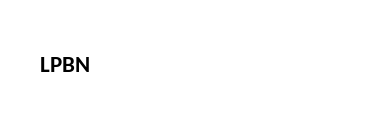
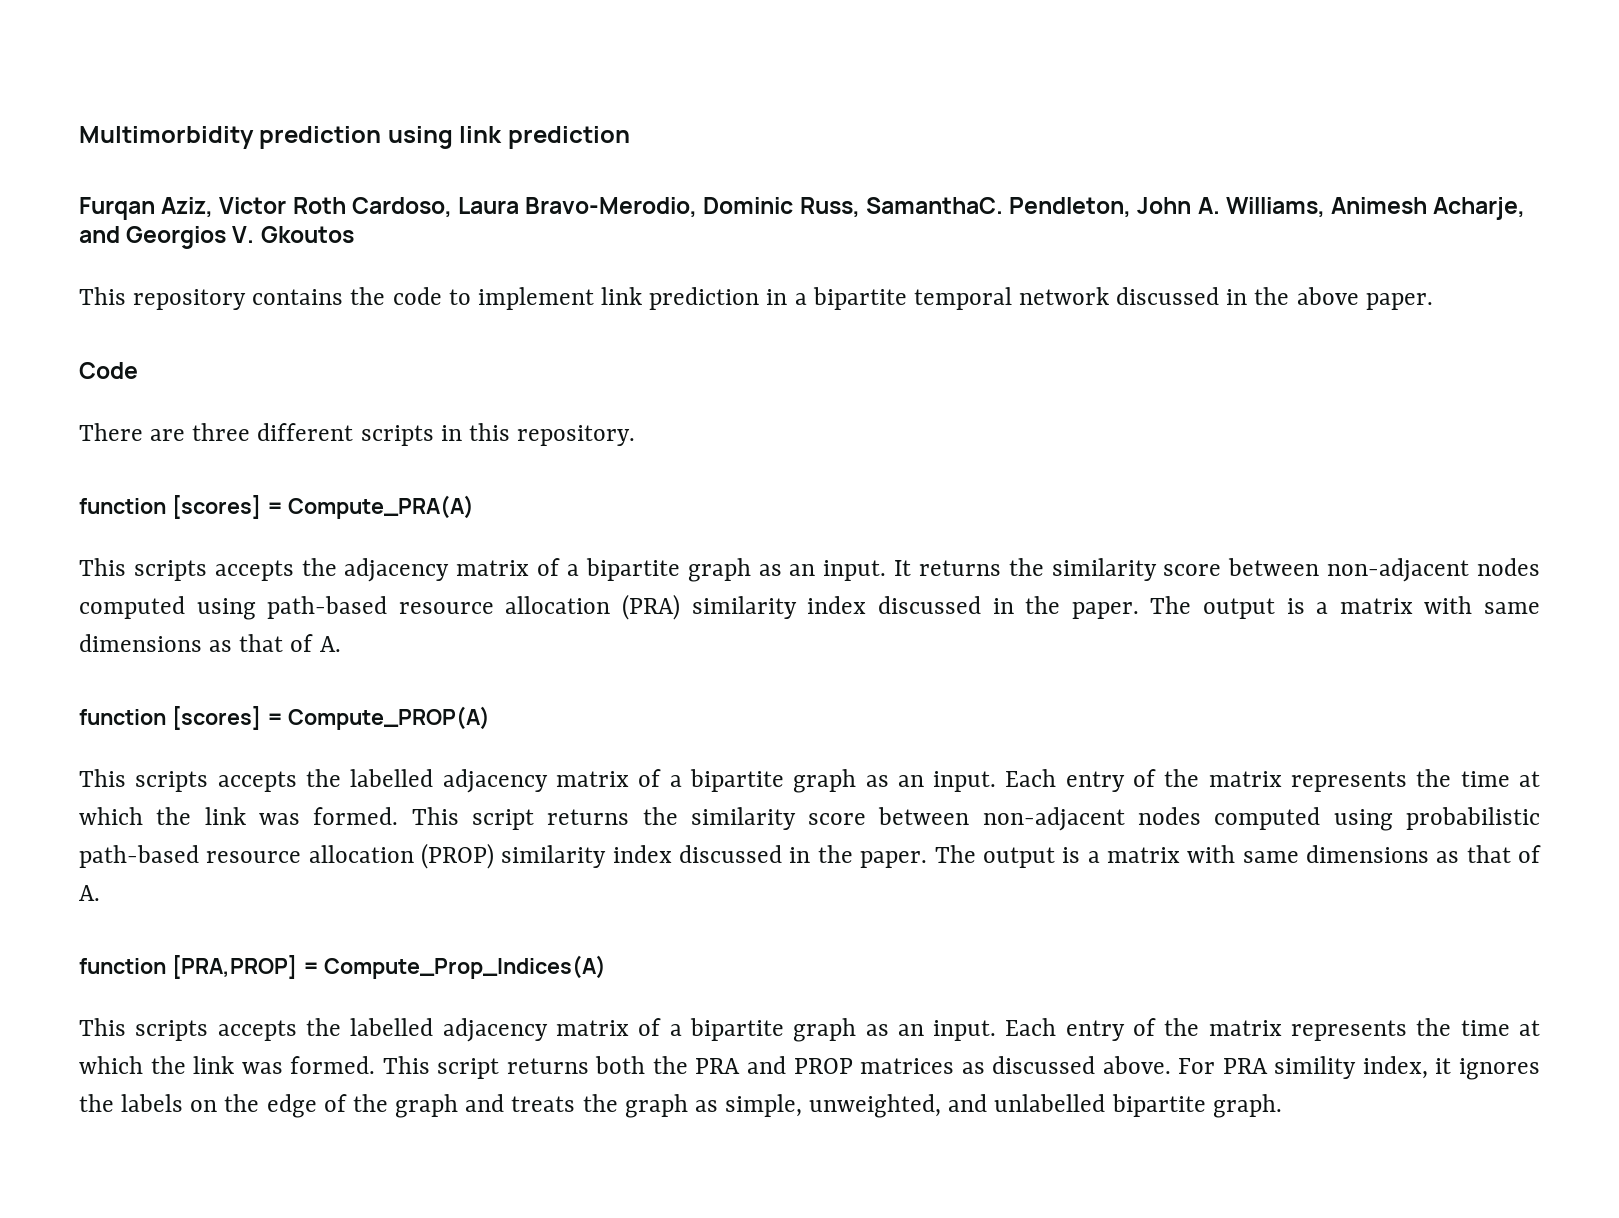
- LPBN
+ Multimorbidity prediction using link prediction
+ Furqan Aziz, Victor Roth Cardoso, Laura Bravo-Merodio, Dominic Russ, SamanthaC. Pendleton, John A. Williams, Animesh Acharje, and Georgios V. Gkoutos
+ This repository contains the code to implement link prediction in a bipartite temporal network discussed in the above paper.
+ Code
+ There are three different scripts in this repository.
+ function [scores] = Compute_PRA(A)
+ This scripts accepts the adjacency matrix of a bipartite graph as an input. It returns the similarity score between non-adjacent nodes computed using path-based resource allocation (PRA) similarity index discussed in the paper. The output is a matrix with same dimensions as that of A.
+ function [scores] = Compute_PROP(A)
+ This scripts accepts the labelled adjacency matrix of a bipartite graph as an input. Each entry of the matrix represents the time at which the link was formed. This script returns the similarity score between non-adjacent nodes computed using probabilistic path-based resource allocation (PROP) similarity index discussed in the paper. The output is a matrix with same dimensions as that of A.
+ function [PRA,PROP] = Compute_Prop_Indices(A)
+ This scripts accepts the labelled adjacency matrix of a bipartite graph as an input. Each entry of the matrix represents the time at which the link was formed. This script returns both the PRA and PROP matrices as discussed above. For PRA simility index, it ignores the labels on the edge of the graph and treats the graph as simple, unweighted, and unlabelled bipartite graph.

